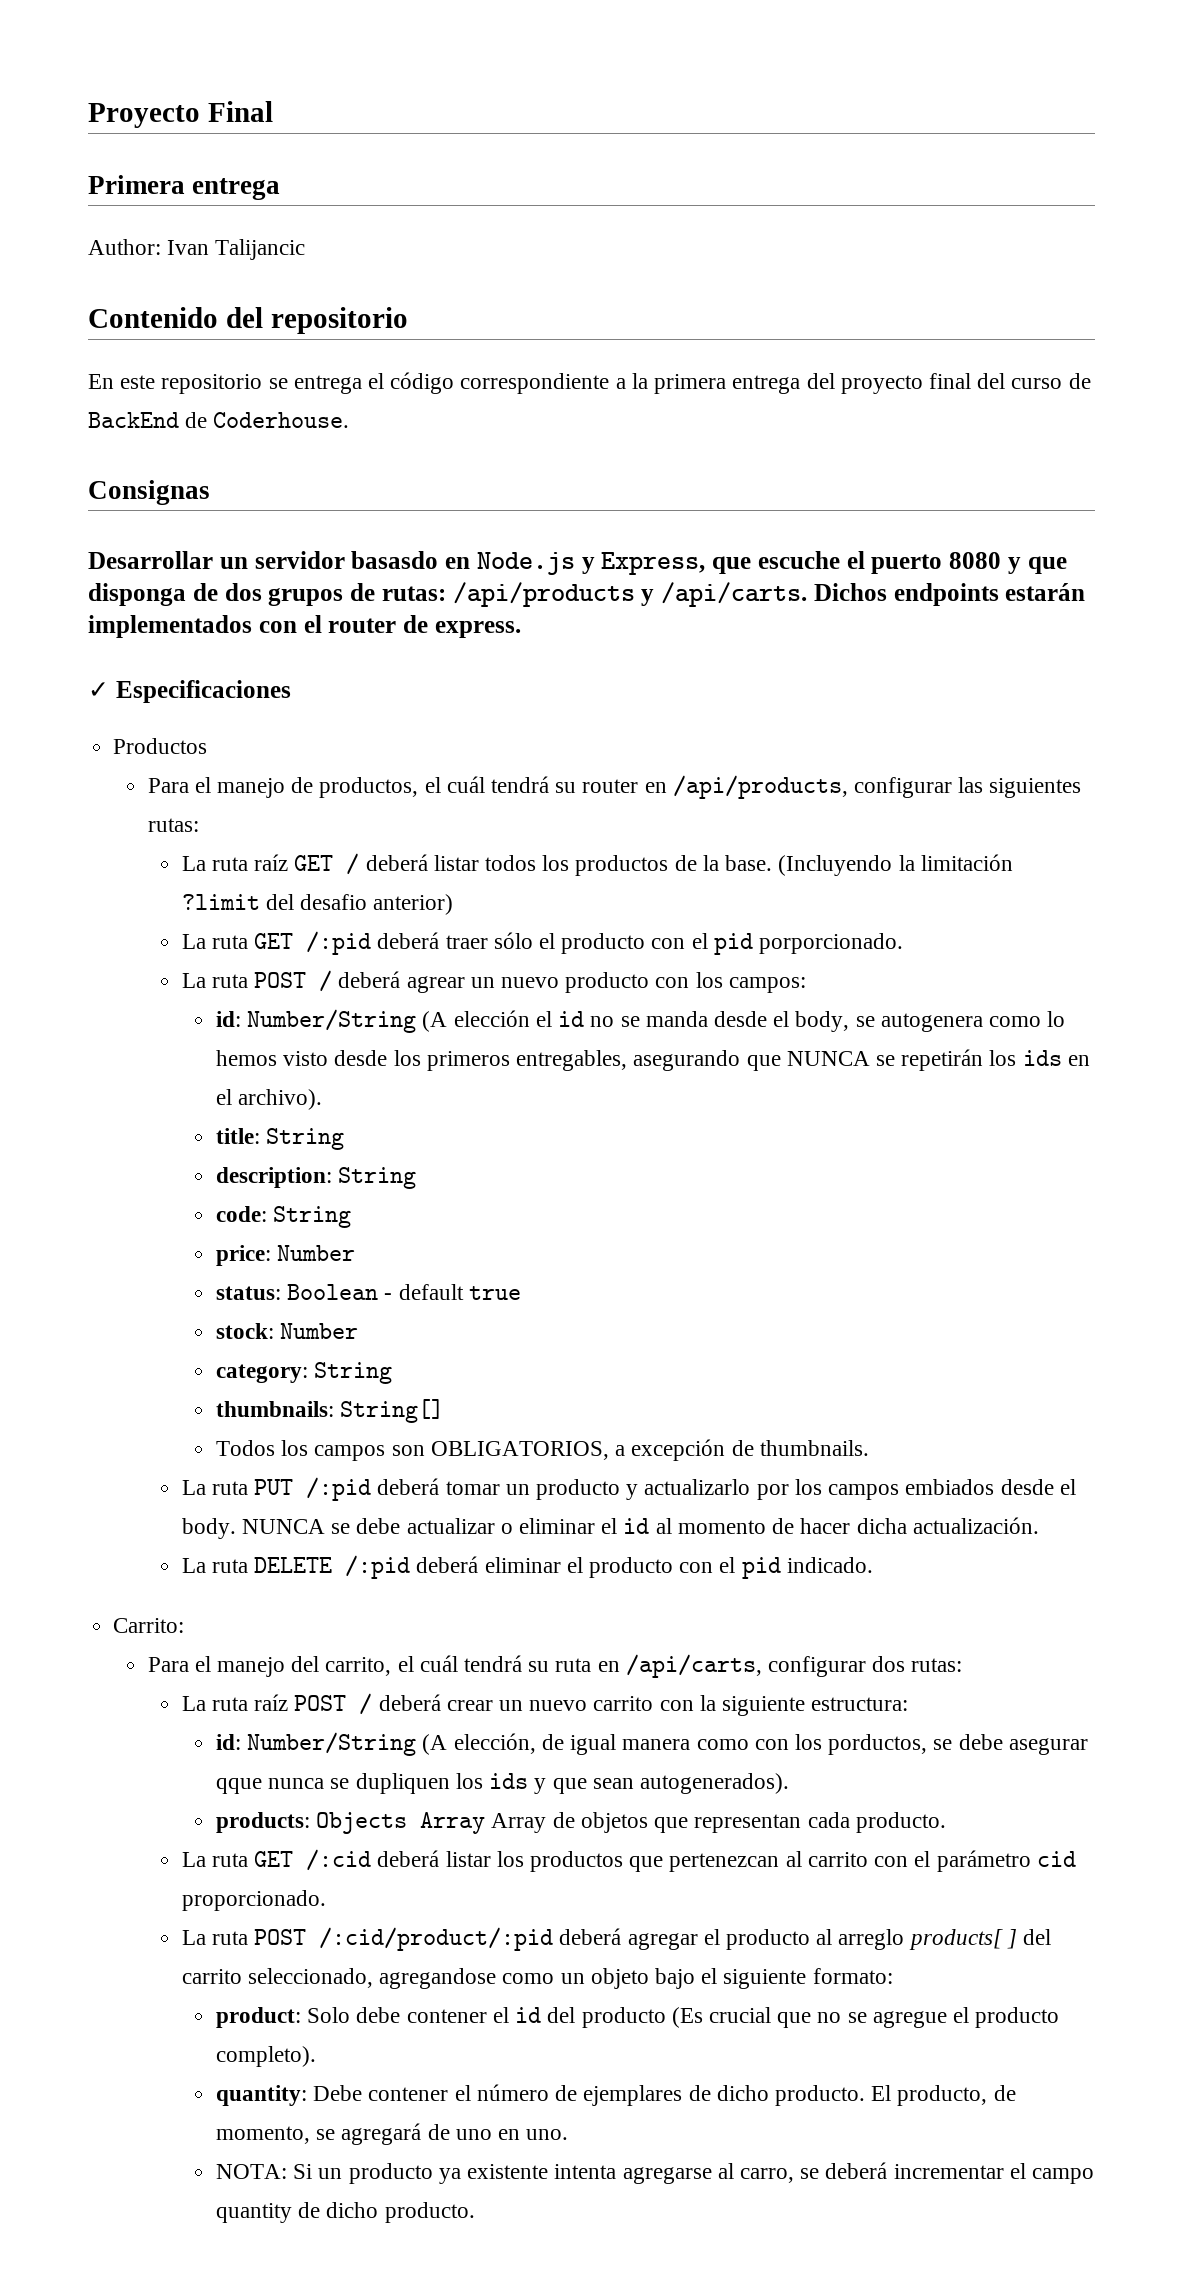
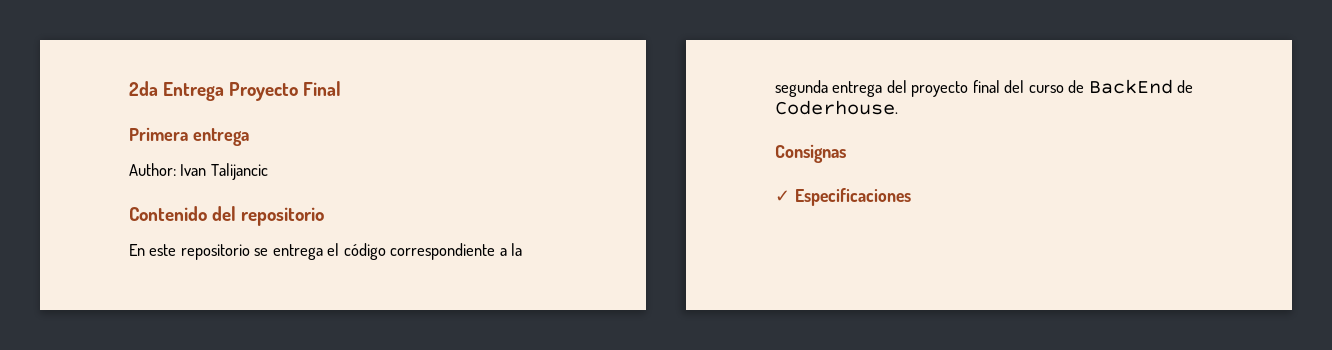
- Proyecto Final
+ 2da Entrega Proyecto Final
- En este repositorio se entrega el código correspondiente a la primera entrega del proyecto final del curso de BackEnd de Coderhouse.
+ En este repositorio se entrega el código correspondiente a la segunda entrega del proyecto final del curso de BackEnd de Coderhouse.
- Desarrollar un servidor basasdo en Node.js y Express, que escuche el puerto 8080 y que disponga de dos grupos de rutas: /api/products y /api/carts. Dichos endpoints estarán implementados con el router de express.
  ✓ Especificaciones
- Productos
- Para el manejo de productos, el cuál tendrá su router en /api/products, configurar las siguientes rutas:
- La ruta raíz GET / deberá listar todos los productos de la base. (Incluyendo la limitación ?limit del desafio anterior)
- La ruta GET /:pid deberá traer sólo el producto con el pid porporcionado.
- La ruta POST / deberá agrear un nuevo producto con los campos:
- id: Number/String (A elección el id no se manda desde el body, se autogenera como lo hemos visto desde los primeros entregables, asegurando que NUNCA se repetirán los ids en el archivo).
- title: String
- description: String
- code: String
- price: Number
- status: Boolean - default true
- stock: Number
- category: String
- thumbnails: String[]
- Todos los campos son OBLIGATORIOS, a excepción de thumbnails.
- La ruta PUT /:pid deberá tomar un producto y actualizarlo por los campos embiados desde el body. NUNCA se debe actualizar o eliminar el id al momento de hacer dicha actualización.
- La ruta DELETE /:pid deberá eliminar el producto con el pid indicado.
- Carrito:
- Para el manejo del carrito, el cuál tendrá su ruta en /api/carts, configurar dos rutas:
- La ruta raíz POST / deberá crear un nuevo carrito con la siguiente estructura:
- id: Number/String (A elección, de igual manera como con los porductos, se debe asegurar qque nunca se dupliquen los ids y que sean autogenerados).
- products: Objects Array Array de objetos que representan cada producto.
- La ruta GET /:cid deberá listar los productos que pertenezcan al carrito con el parámetro cid proporcionado.
- La ruta POST /:cid/product/:pid deberá agregar el producto al arreglo products[ ] del carrito seleccionado, agregandose como un objeto bajo el siguiente formato:
- product: Solo debe contener el id del producto (Es crucial que no se agregue el producto completo).
- quantity: Debe contener el número de ejemplares de dicho producto. El producto, de momento, se agregará de uno en uno.
- NOTA: Si un producto ya existente intenta agregarse al carro, se deberá incrementar el campo quantity de dicho producto.

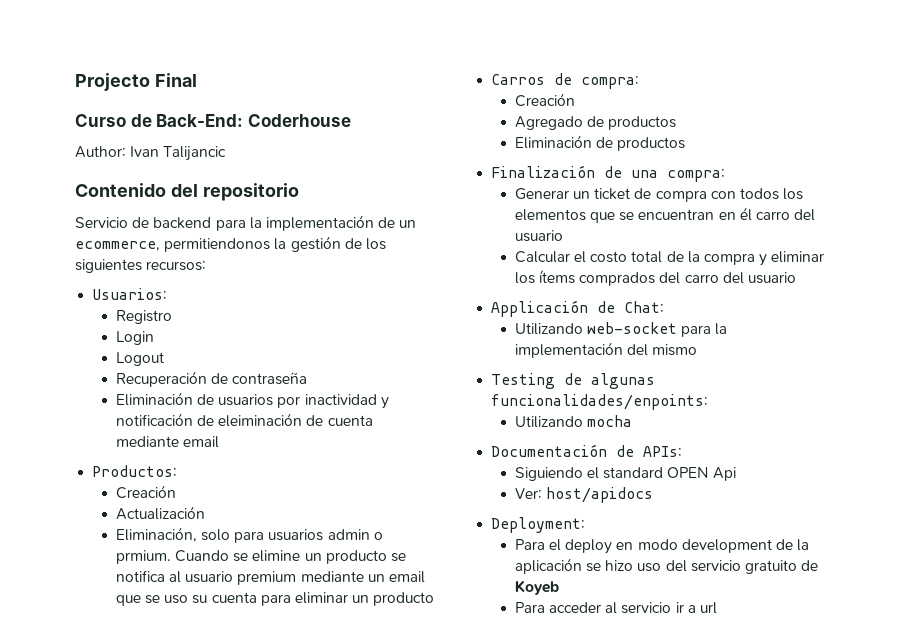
- 2da Entrega Proyecto Final
- Primera entrega
+ Projecto Final
+ Curso de Back-End: Coderhouse
- En este repositorio se entrega el código correspondiente a la segunda entrega del proyecto final del curso de BackEnd de Coderhouse.
- Consignas
- ✓ Especificaciones
+ Servicio de backend para la implementación de un ecommerce, permitiendonos la gestión de los siguientes recursos:
+ Usuarios:
+ Registro
+ Login
+ Logout
+ Recuperación de contraseña
+ Eliminación de usuarios por inactividad y notificación de eleiminación de cuenta mediante email
+ Productos:
+ Creación
+ Actualización
+ Eliminación, solo para usuarios admin o prmium. Cuando se elimine un producto se notifica al usuario premium mediante un email que se uso su cuenta para eliminar un producto
+ Carros de compra:
+ Creación
+ Agregado de productos
+ Eliminación de productos
+ Finalización de una compra:
+ Generar un ticket de compra con todos los elementos que se encuentran en él carro del usuario
+ Calcular el costo total de la compra y eliminar los ítems comprados del carro del usuario
+ Applicación de Chat:
+ Utilizando web-socket para la implementación del mismo
+ Testing de algunas funcionalidades/enpoints:
+ Utilizando mocha
+ Documentación de APIs:
+ Siguiendo el standard OPEN Api
+ Ver: host/apidocs
+ Deployment:
+ Para el deploy en modo development de la aplicación se hizo uso del servicio gratuito de Koyeb
+ Para acceder al servicio ir a url

